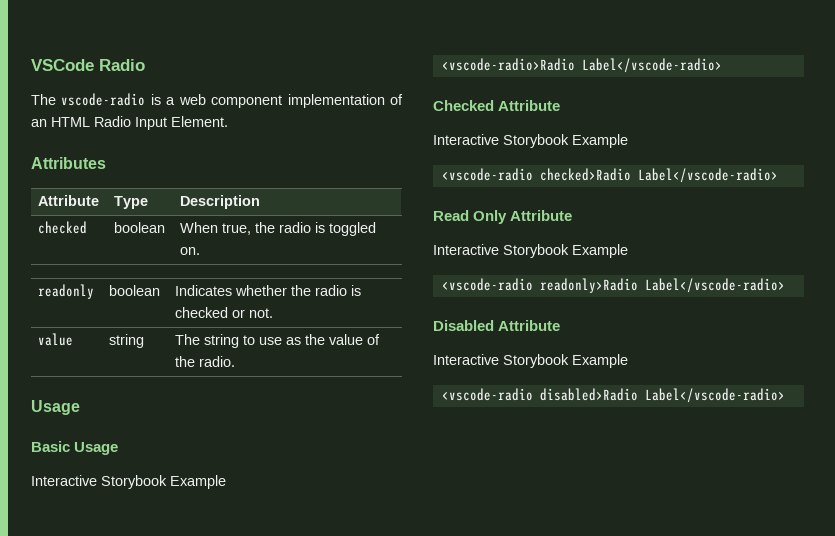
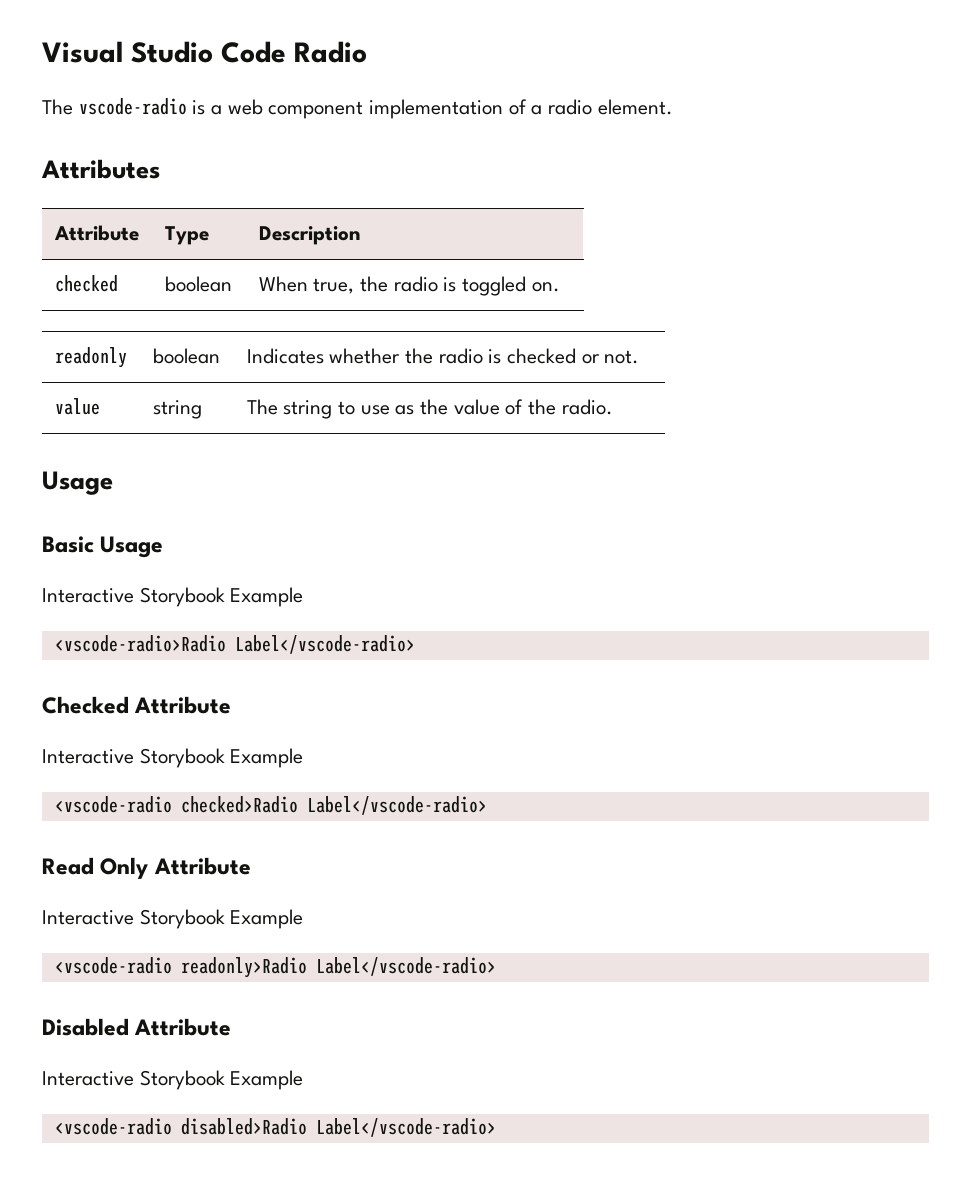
- VSCode Radio
+ Visual Studio Code Radio
- The vscode-radio is a web component implementation of an HTML Radio Input Element.
+ The vscode-radio is a web component implementation of a radio element.

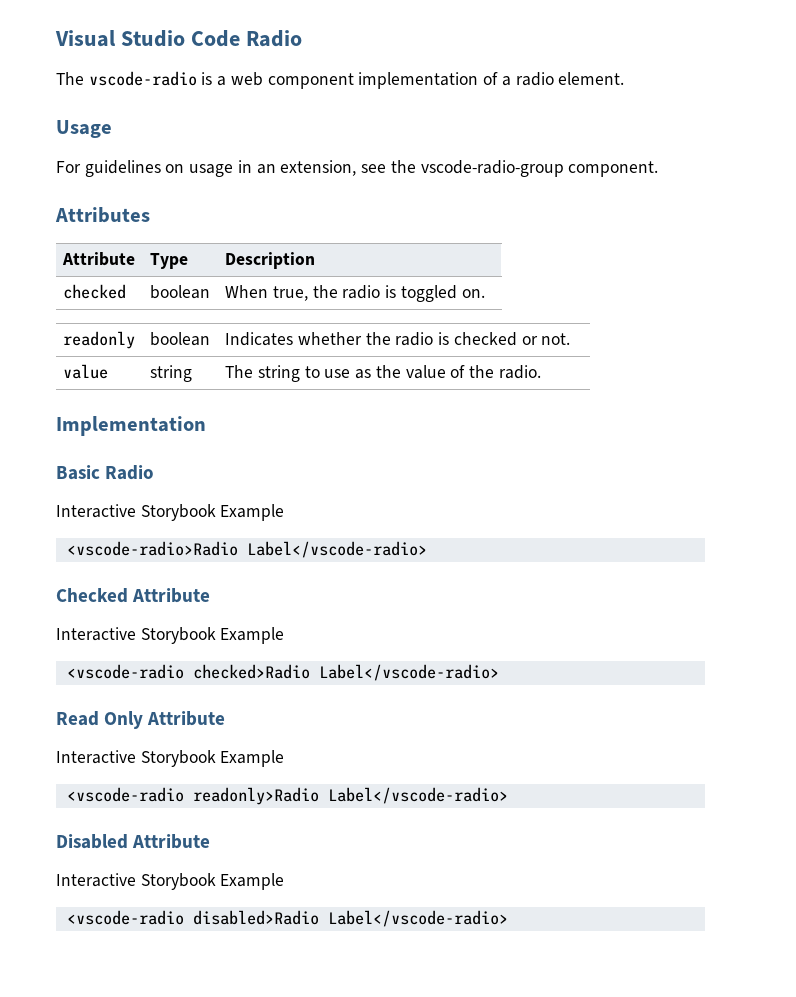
+ Usage
+ For guidelines on usage in an extension, see the vscode-radio-group component.
  value | string | The string to use as the value of the radio.
- Usage
+ Implementation
- Basic Usage
+ Basic Radio

